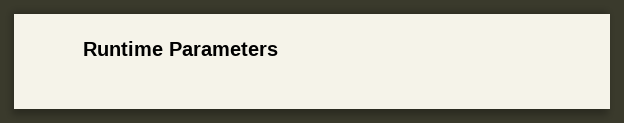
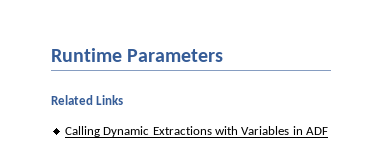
+ Related Links
+ Calling Dynamic Extractions with Variables in ADF

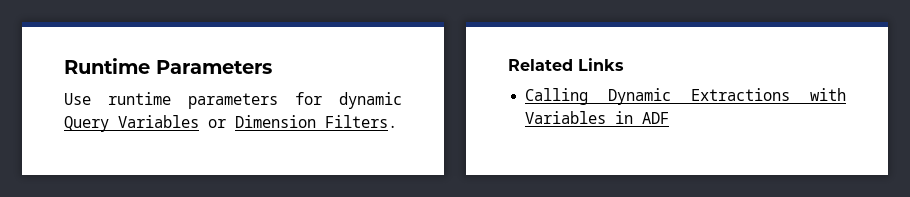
+ Use runtime parameters for dynamic Query Variables or Dimension Filters.

